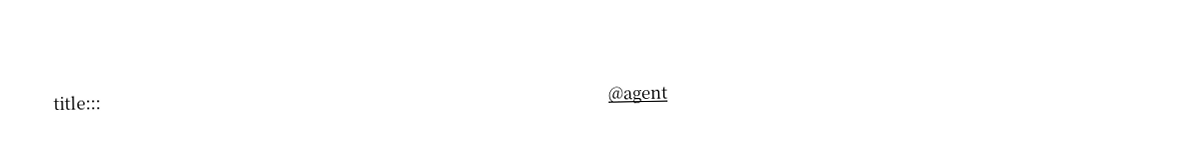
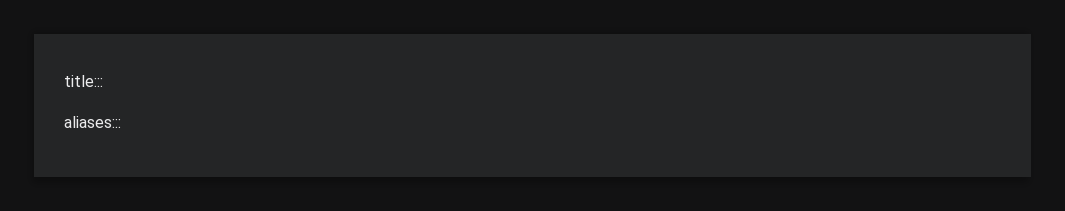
- @agent
+ aliases:::

